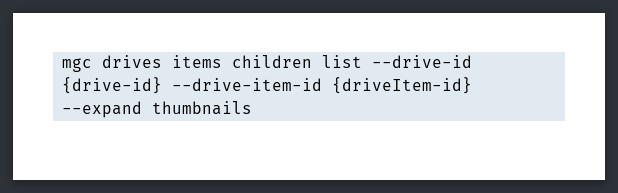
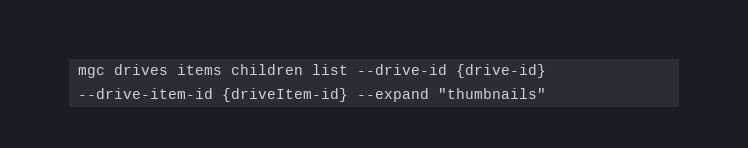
- mgc drives items children list --drive-id {drive-id} --drive-item-id {driveItem-id} --expand thumbnails
+ mgc drives items children list --drive-id {drive-id} --drive-item-id {driveItem-id} --expand "thumbnails"

